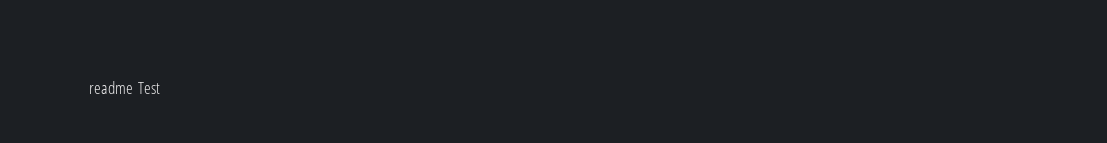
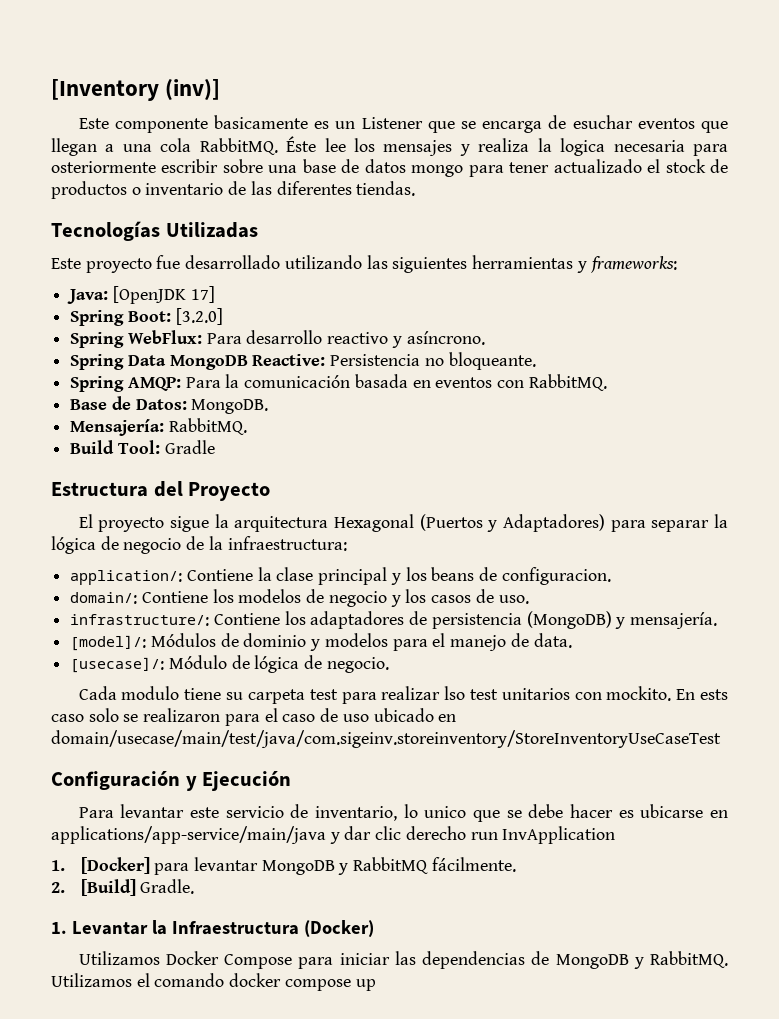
- readme Test
+ [Inventory (inv)]
+ Este componente basicamente es un Listener que se encarga de esuchar eventos que llegan a una cola RabbitMQ. Éste lee los mensajes y realiza la logica necesaria para osteriormente escribir sobre una base de datos mongo para tener actualizado el stock de productos o inventario de las diferentes tiendas.
+ Tecnologías Utilizadas
+ Este proyecto fue desarrollado utilizando las siguientes herramientas y frameworks:
+ Java: [OpenJDK 17]
+ Spring Boot: [3.2.0]
+ Spring WebFlux: Para desarrollo reactivo y asíncrono.
+ Spring Data MongoDB Reactive: Persistencia no bloqueante.
+ Spring AMQP: Para la comunicación basada en eventos con RabbitMQ.
+ Base de Datos: MongoDB.
+ Mensajería: RabbitMQ.
+ Build Tool: Gradle
+ Estructura del Proyecto
+ El proyecto sigue la arquitectura Hexagonal (Puertos y Adaptadores) para separar la lógica de negocio de la infraestructura:
+ application/: Contiene la clase principal y los beans de configuracion.
+ domain/: Contiene los modelos de negocio y los casos de uso.
+ infrastructure/: Contiene los adaptadores de persistencia (MongoDB) y mensajería.
+ [model]/: Módulos de dominio y modelos para el manejo de data.
+ [usecase]/: Módulo de lógica de negocio.
+ Cada modulo tiene su carpeta test para realizar lso test unitarios con mockito. En ests caso solo se realizaron para el caso de uso ubicado en domain/usecase/main/test/java/com.sigeinv.storeinventory/StoreInventoryUseCaseTest
+ Configuración y Ejecución
+ Para levantar este servicio de inventario, lo unico que se debe hacer es ubicarse en applications/app-service/main/java y dar clic derecho run InvApplication
+ 1. [Docker] para levantar MongoDB y RabbitMQ fácilmente.
+ 2. [Build] Gradle.
+ 1. Levantar la Infraestructura (Docker)
+ Utilizamos Docker Compose para iniciar las dependencias de MongoDB y RabbitMQ. Utilizamos el comando docker compose up

